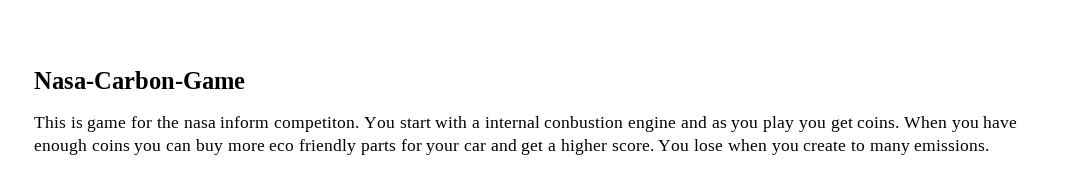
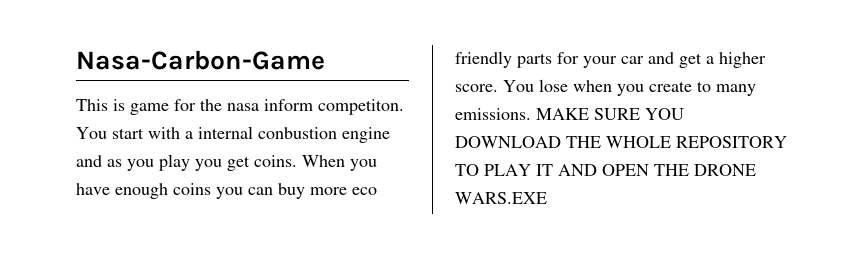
+ MAKE SURE YOU DOWNLOAD THE WHOLE REPOSITORY TO PLAY IT AND OPEN THE DRONE WARS.EXE

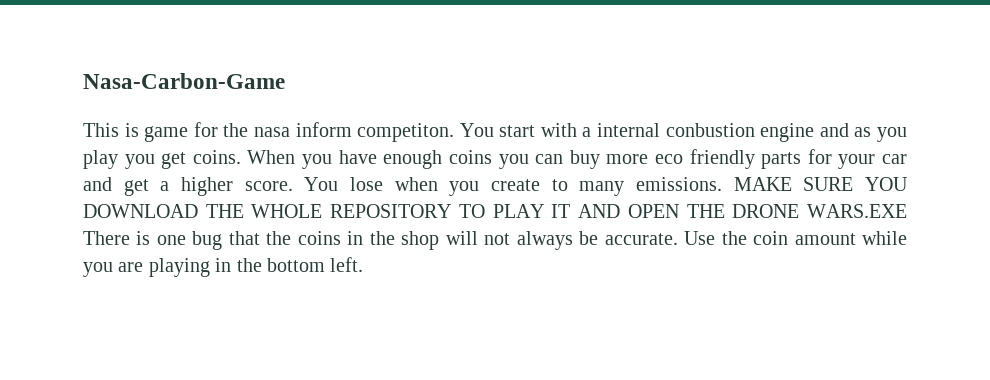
- MAKE SURE YOU DOWNLOAD THE WHOLE REPOSITORY TO PLAY IT AND OPEN THE DRONE WARS.EXE
+ MAKE SURE YOU DOWNLOAD THE WHOLE REPOSITORY TO PLAY IT AND OPEN THE DRONE WARS.EXE There is one bug that the coins in the shop will not always be accurate. Use the coin amount while you are playing in the bottom left.

